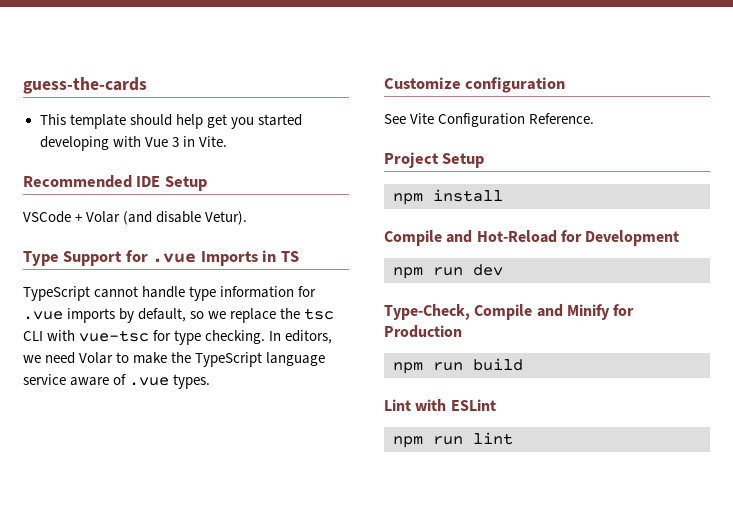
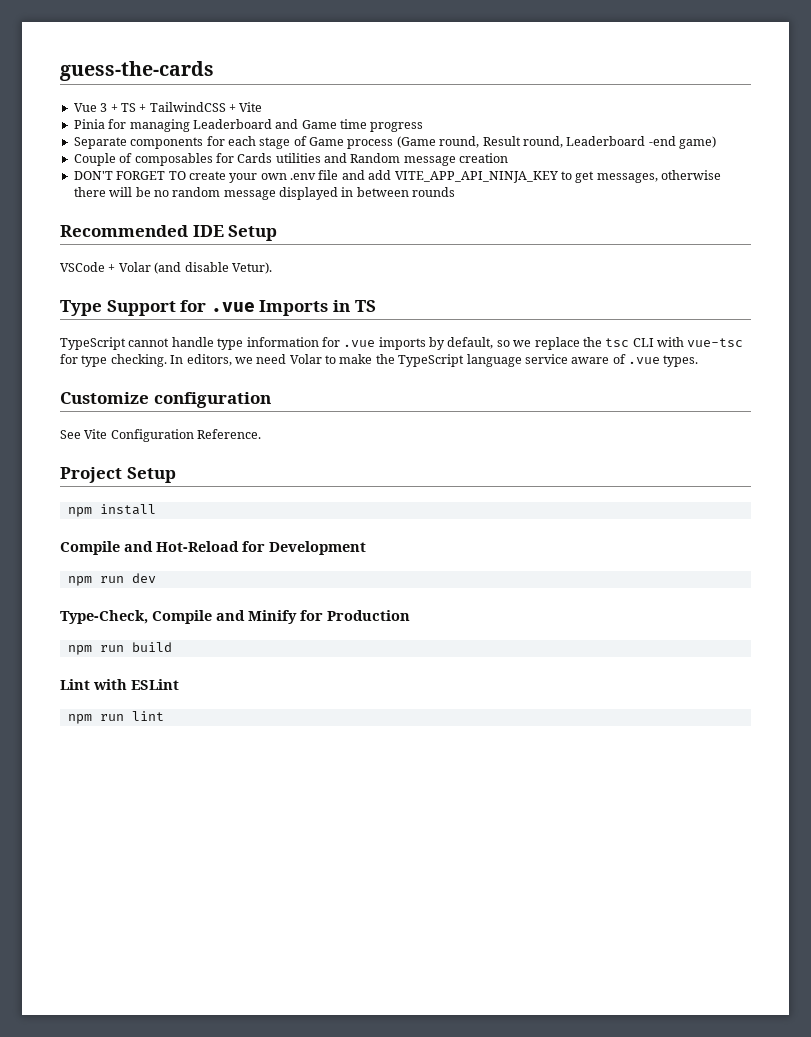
- This template should help get you started developing with Vue 3 in Vite.
+ Vue 3 + TS + TailwindCSS + Vite
+ Pinia for managing Leaderboard and Game time progress
+ Separate components for each stage of Game process (Game round, Result round, Leaderboard -end game)
+ Couple of composables for Cards utilities and Random message creation
+ DON'T FORGET TO create your own .env file and add VITE_APP_API_NINJA_KEY to get messages, otherwise there will be no random message displayed in between rounds

